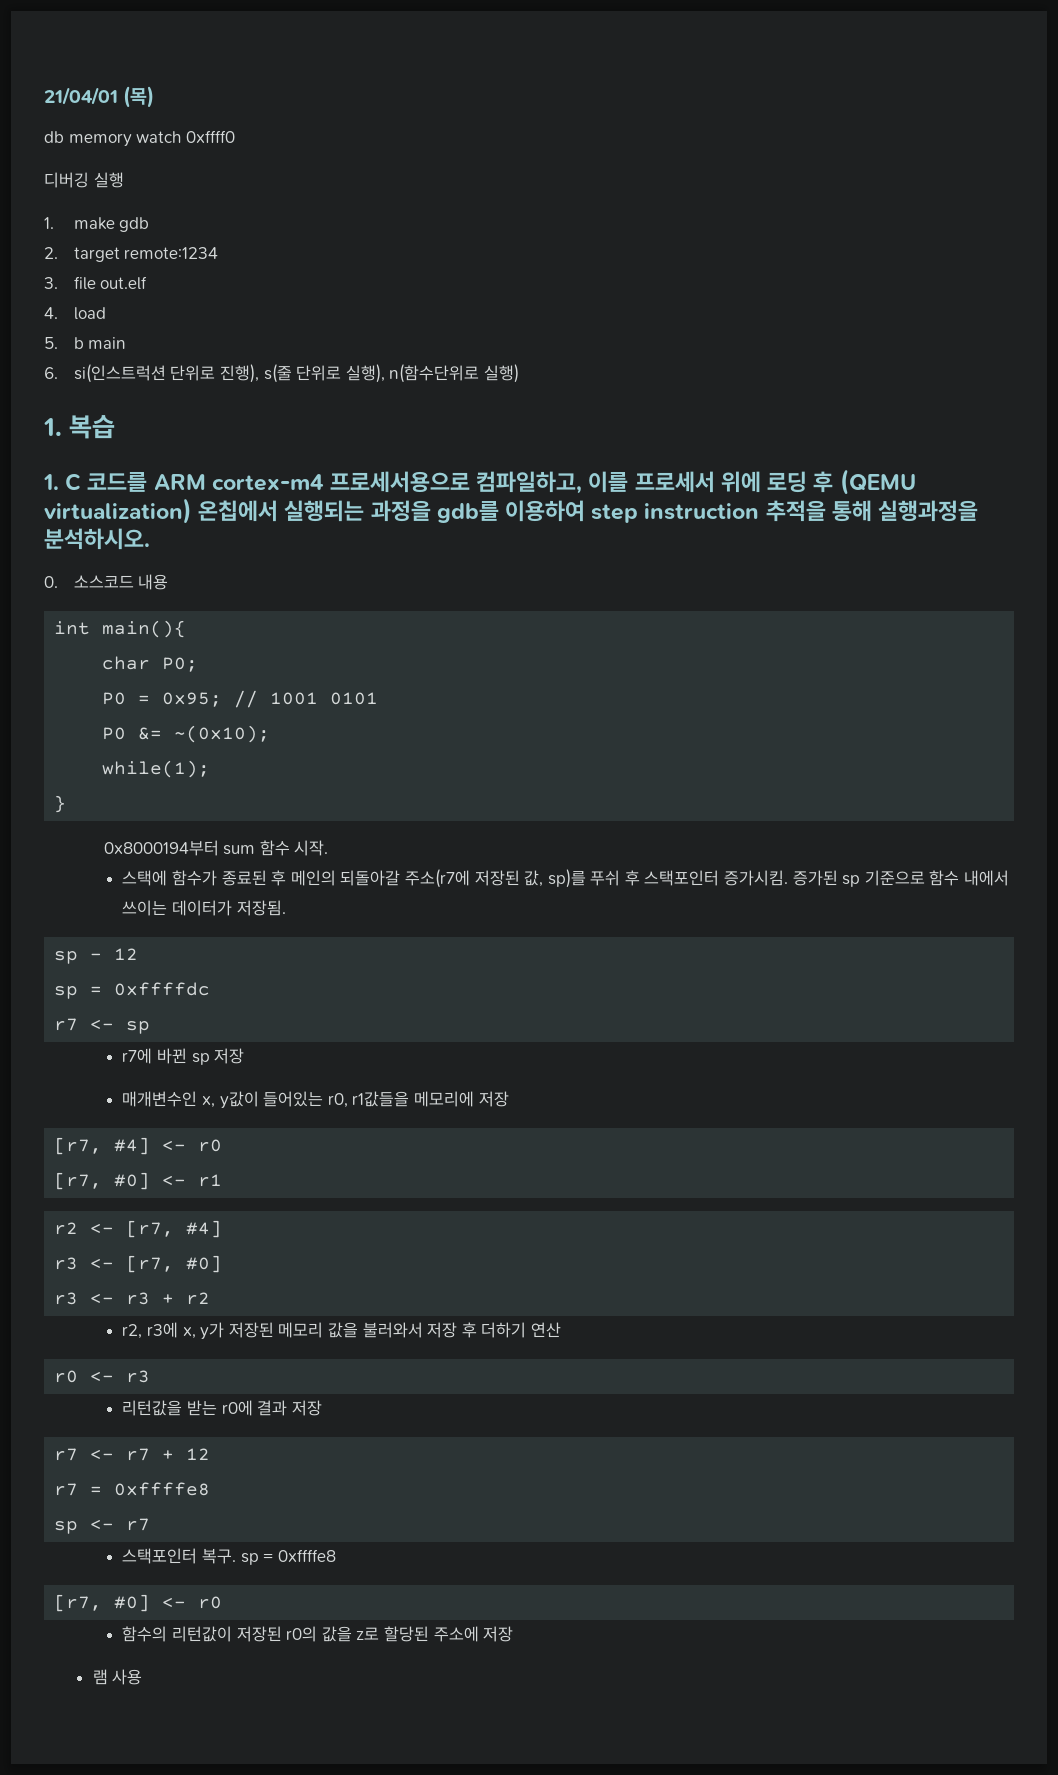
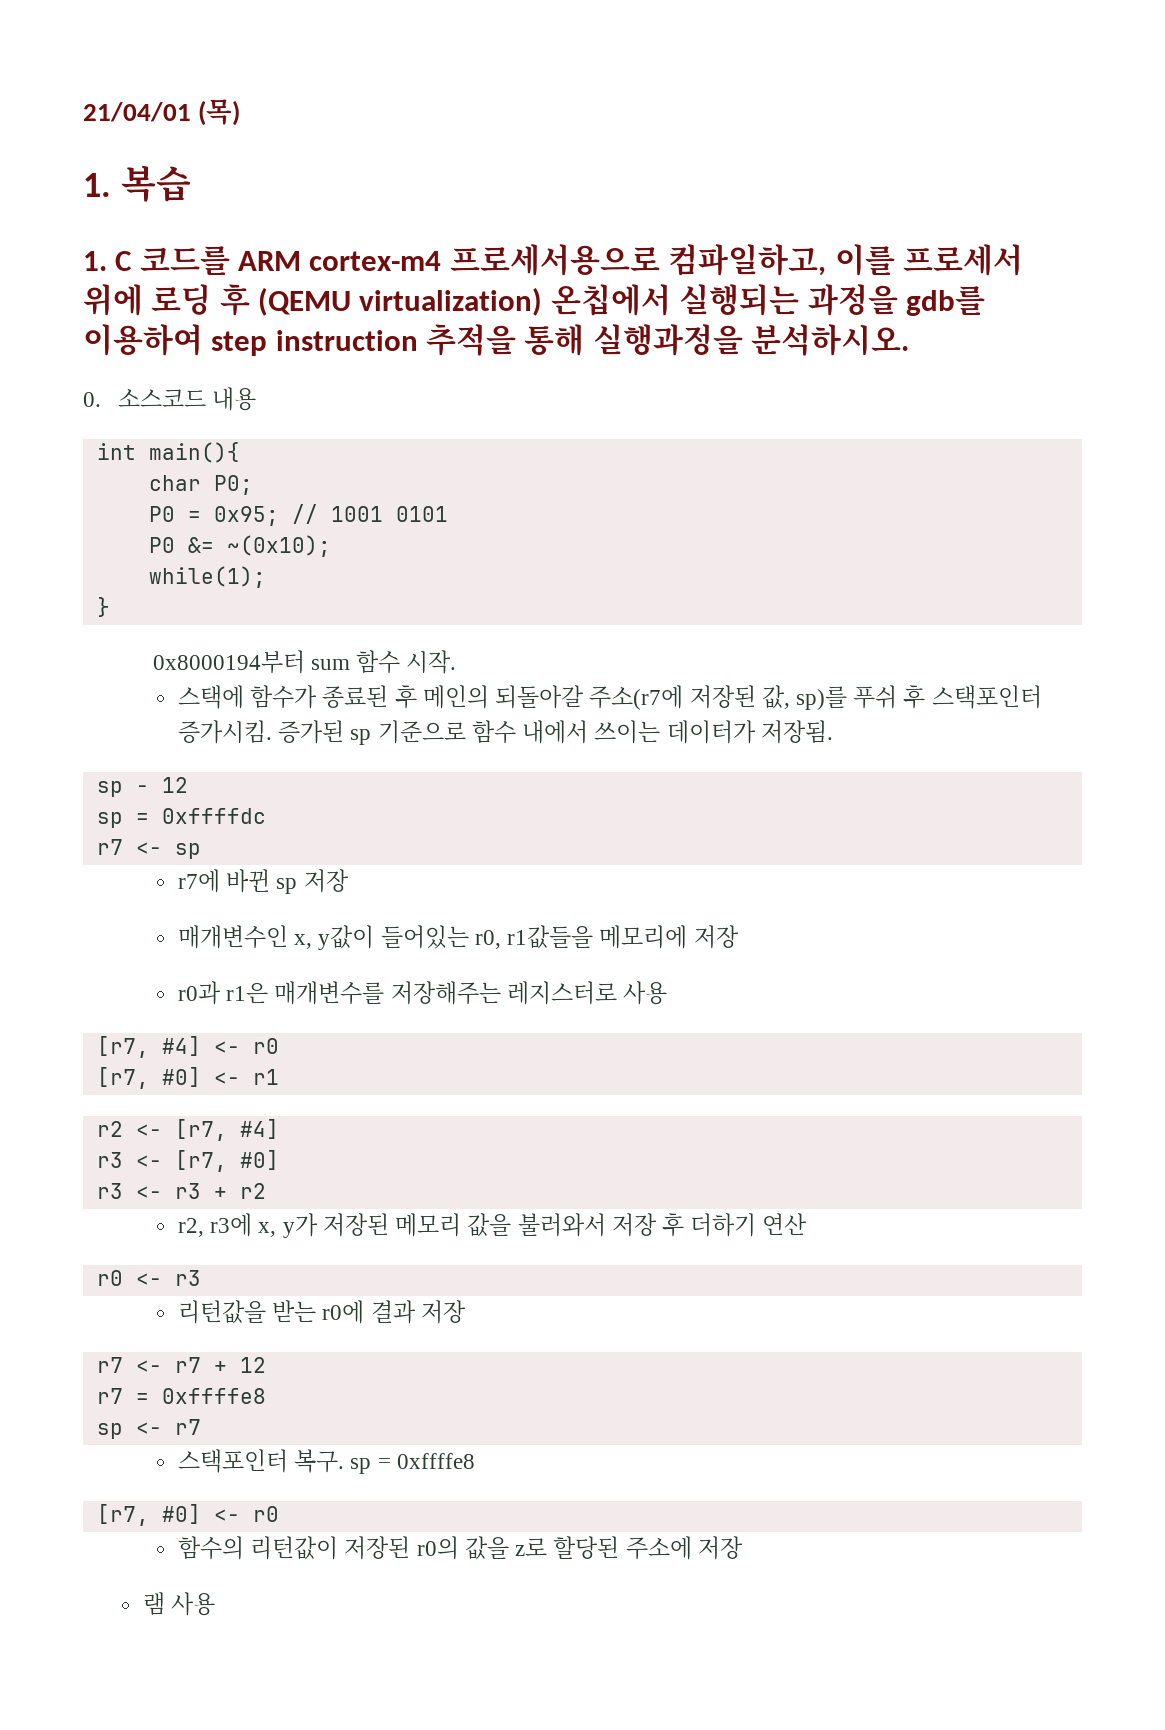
- db memory watch 0xffff0
- 디버깅 실행
- 1. make gdb
- 2. target remote:1234
- 3. file out.elf
- 4. load
- 5. b main
- 6. si(인스트럭션 단위로 진행), s(줄 단위로 실행), n(함수단위로 실행)
+ r0과 r1은 매개변수를 저장해주는 레지스터로 사용

